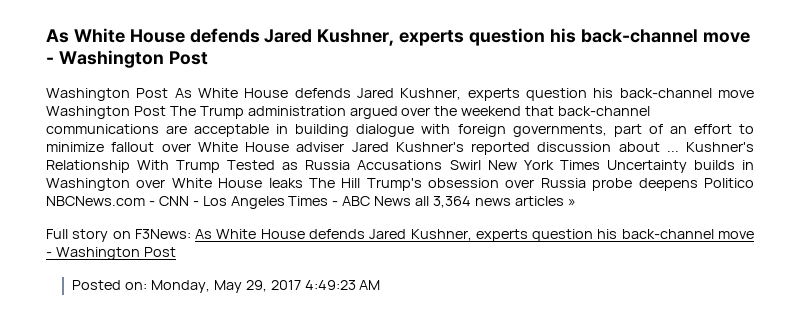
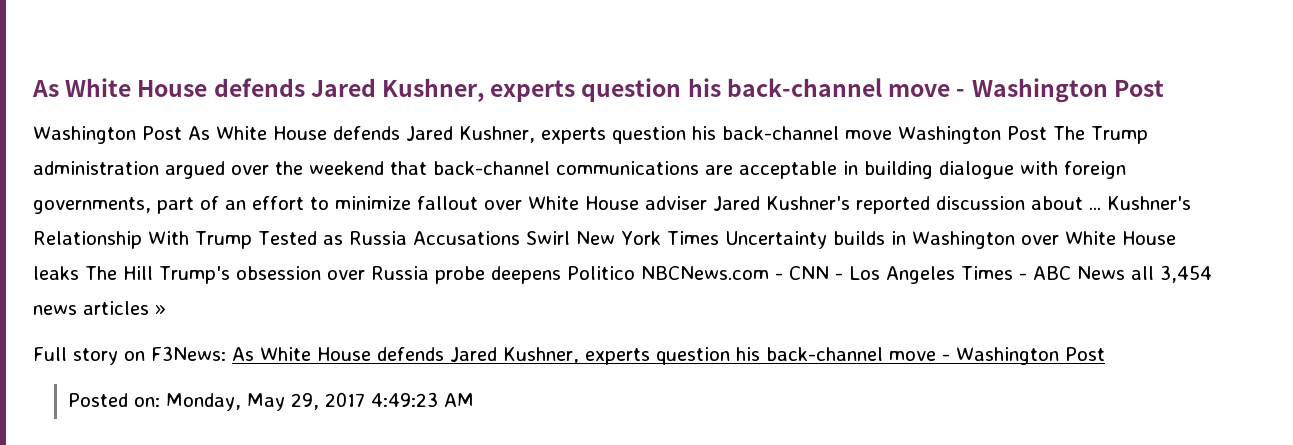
- Kushner's Relationship With Trump Tested as Russia Accusations Swirl New York Times Uncertainty builds in Washington over White House leaks The Hill Trump's obsession over Russia probe deepens Politico NBCNews.com - CNN - Los Angeles Times - ABC News all 3,364 news articles »
+ Kushner's Relationship With Trump Tested as Russia Accusations Swirl New York Times Uncertainty builds in Washington over White House leaks The Hill Trump's obsession over Russia probe deepens Politico NBCNews.com - CNN - Los Angeles Times - ABC News all 3,454 news articles »

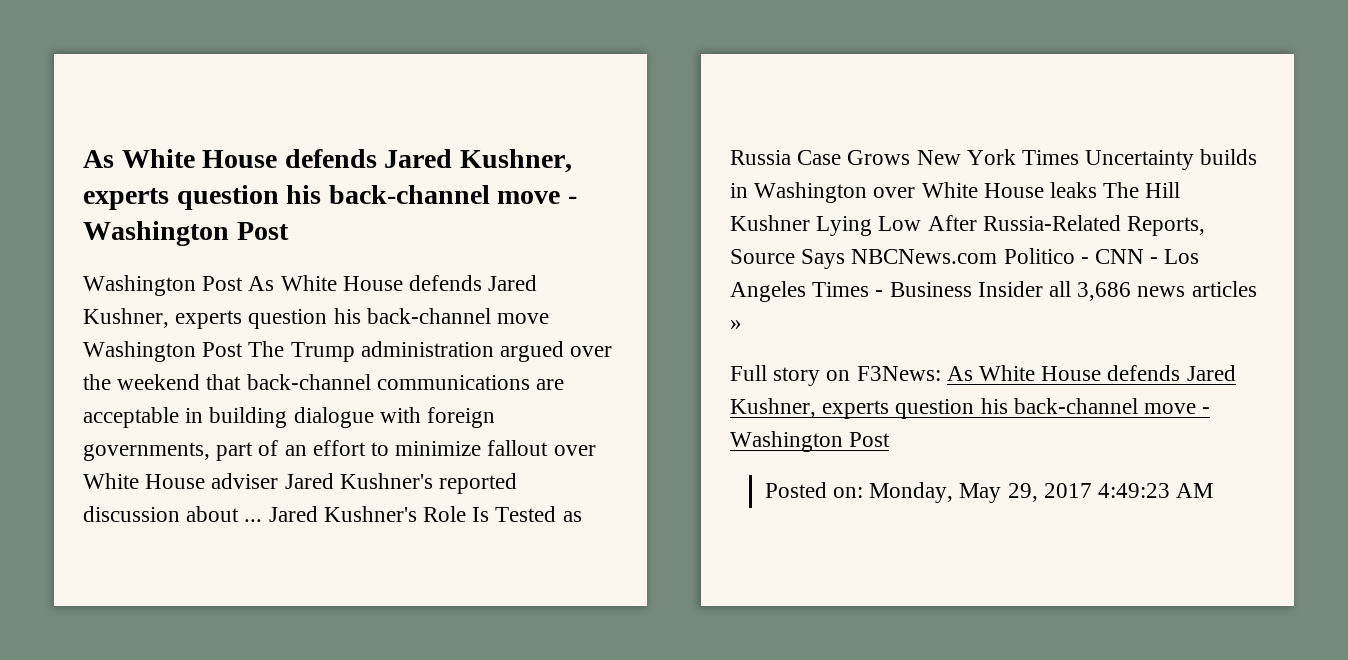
- Kushner's Relationship With Trump Tested as Russia Accusations Swirl New York Times Uncertainty builds in Washington over White House leaks The Hill Trump's obsession over Russia probe deepens Politico NBCNews.com - CNN - Los Angeles Times - ABC News all 3,454 news articles »
+ Jared Kushner's Role Is Tested as Russia Case Grows New York Times Uncertainty builds in Washington over White House leaks The Hill Kushner Lying Low After Russia-Related Reports, Source Says NBCNews.com Politico - CNN - Los Angeles Times - Business Insider all 3,686 news articles »

